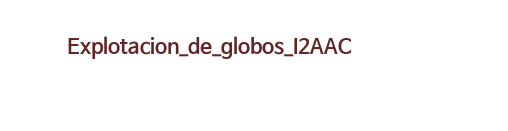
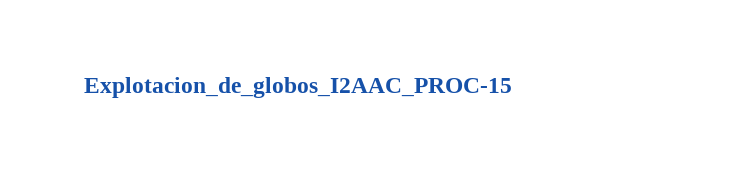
- Explotacion_de_globos_I2AAC
+ Explotacion_de_globos_I2AAC_PROC-15

